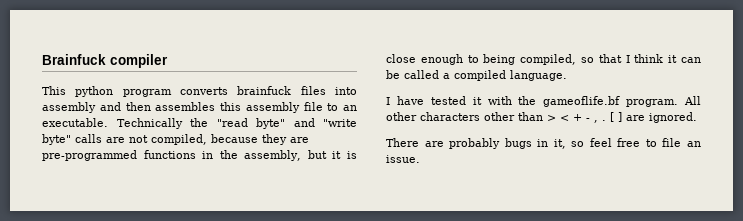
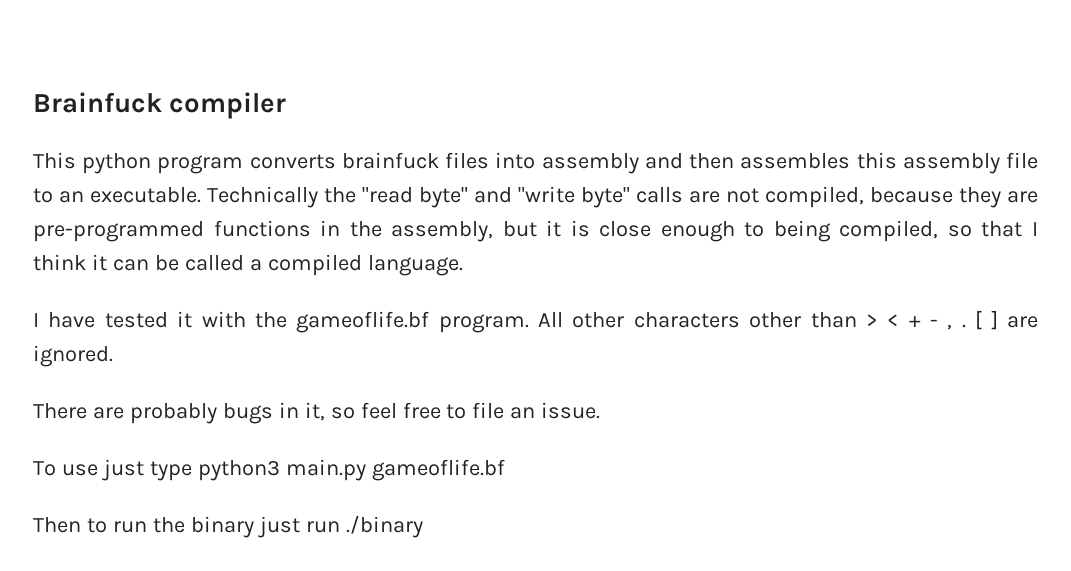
+ To use just type python3 main.py gameoflife.bf
+ Then to run the binary just run ./binary

